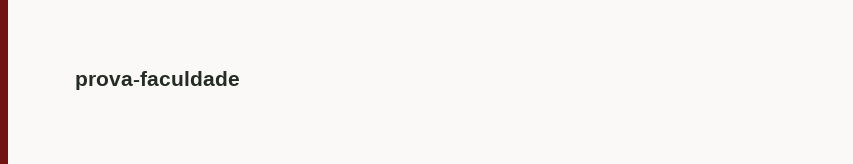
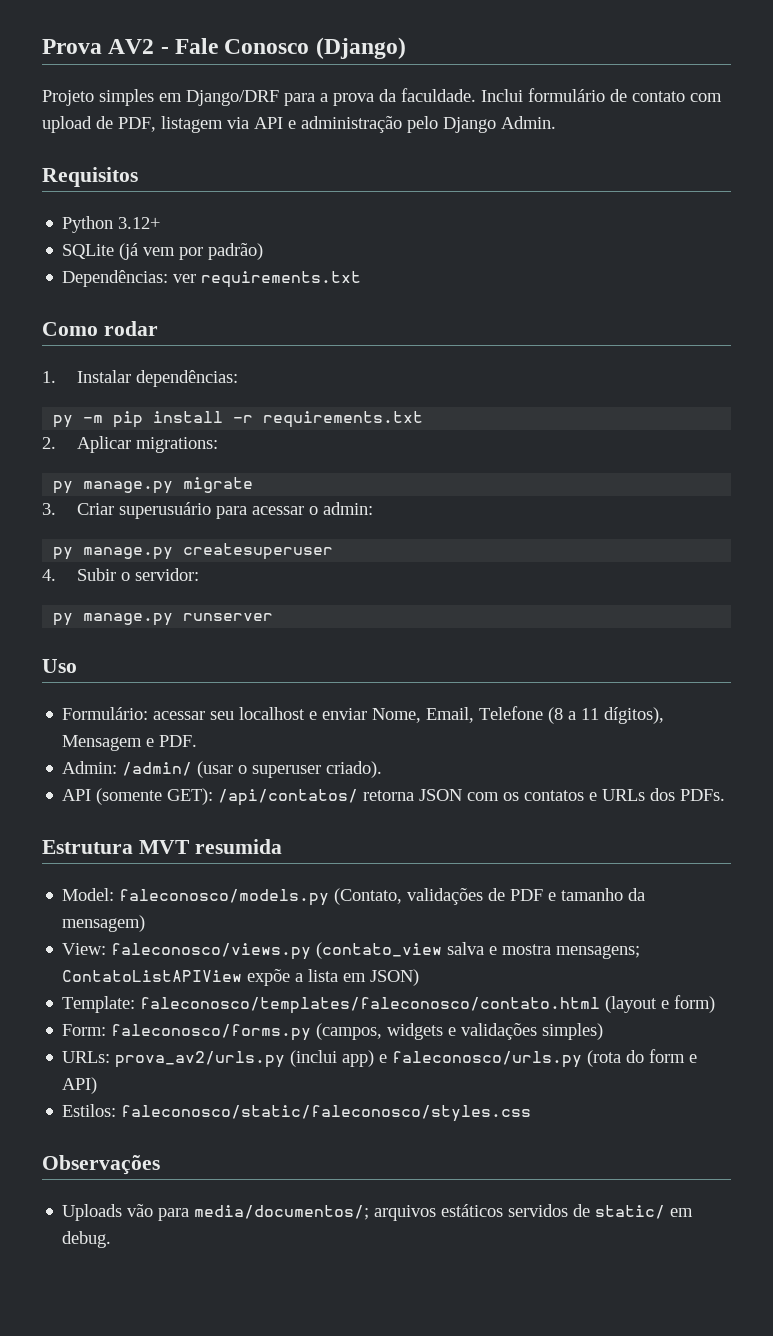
- prova-faculdade
+ Prova AV2 - Fale Conosco (Django)
+ Projeto simples em Django/DRF para a prova da faculdade. Inclui formulário de contato com upload de PDF, listagem via API e administração pelo Django Admin.
+ Requisitos
+ Python 3.12+
+ SQLite (já vem por padrão)
+ Dependências: ver requirements.txt
+ Como rodar
+ 1. Instalar dependências:
+ py -m pip install -r requirements.txt
+ 2. Aplicar migrations:
+ py manage.py migrate
+ 3. Criar superusuário para acessar o admin:
+ py manage.py createsuperuser
+ 4. Subir o servidor:
+ py manage.py runserver
+ Uso
+ Formulário: acessar seu localhost e enviar Nome, Email, Telefone (8 a 11 dígitos), Mensagem e PDF.
+ Admin: /admin/ (usar o superuser criado).
+ API (somente GET): /api/contatos/ retorna JSON com os contatos e URLs dos PDFs.
+ Estrutura MVT resumida
+ Model: faleconosco/models.py (Contato, validações de PDF e tamanho da mensagem)
+ View: faleconosco/views.py (contato_view salva e mostra mensagens; ContatoListAPIView expõe a lista em JSON)
+ Template: faleconosco/templates/faleconosco/contato.html (layout e form)
+ Form: faleconosco/forms.py (campos, widgets e validações simples)
+ URLs: prova_av2/urls.py (inclui app) e faleconosco/urls.py (rota do form e API)
+ Estilos: faleconosco/static/faleconosco/styles.css
+ Observações
+ Uploads vão para media/documentos/; arquivos estáticos servidos de static/ em debug.

